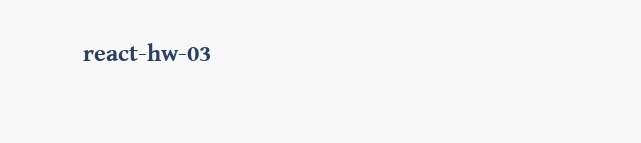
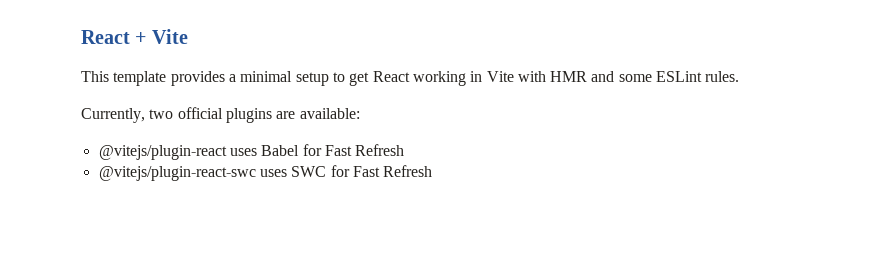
- react-hw-03
+ React + Vite
+ This template provides a minimal setup to get React working in Vite with HMR and some ESLint rules.
+ Currently, two official plugins are available:
+ @vitejs/plugin-react uses Babel for Fast Refresh
+ @vitejs/plugin-react-swc uses SWC for Fast Refresh

